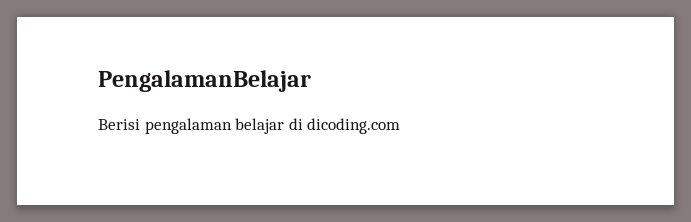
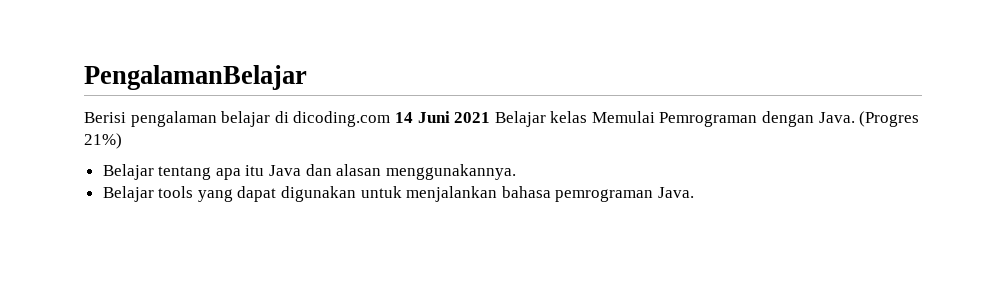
- Berisi pengalaman belajar di dicoding.com
+ Berisi pengalaman belajar di dicoding.com 14 Juni 2021 Belajar kelas Memulai Pemrograman dengan Java. (Progres 21%)
+ Belajar tentang apa itu Java dan alasan menggunakannya.
+ Belajar tools yang dapat digunakan untuk menjalankan bahasa pemrograman Java.

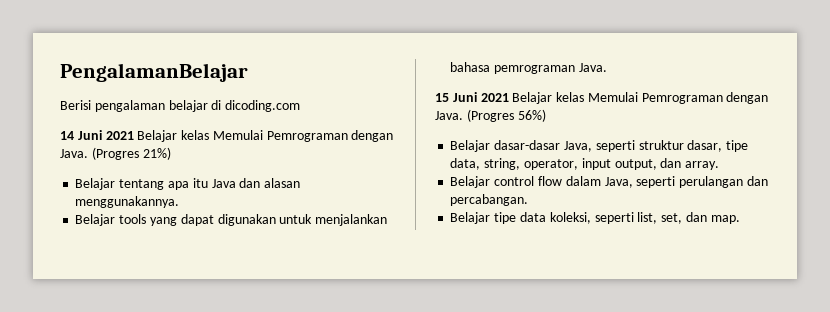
- Berisi pengalaman belajar di dicoding.com 14 Juni 2021 Belajar kelas Memulai Pemrograman dengan Java.
+ Berisi pengalaman belajar di dicoding.com
+ 14 Juni 2021 Belajar kelas Memulai Pemrograman dengan Java.
+ 15 Juni 2021 Belajar kelas Memulai Pemrograman dengan Java. (Progres 56%)
+ Belajar dasar-dasar Java, seperti struktur dasar, tipe data, string, operator, input output, dan array.
+ Belajar control flow dalam Java, seperti perulangan dan percabangan.
+ Belajar tipe data koleksi, seperti list, set, dan map.

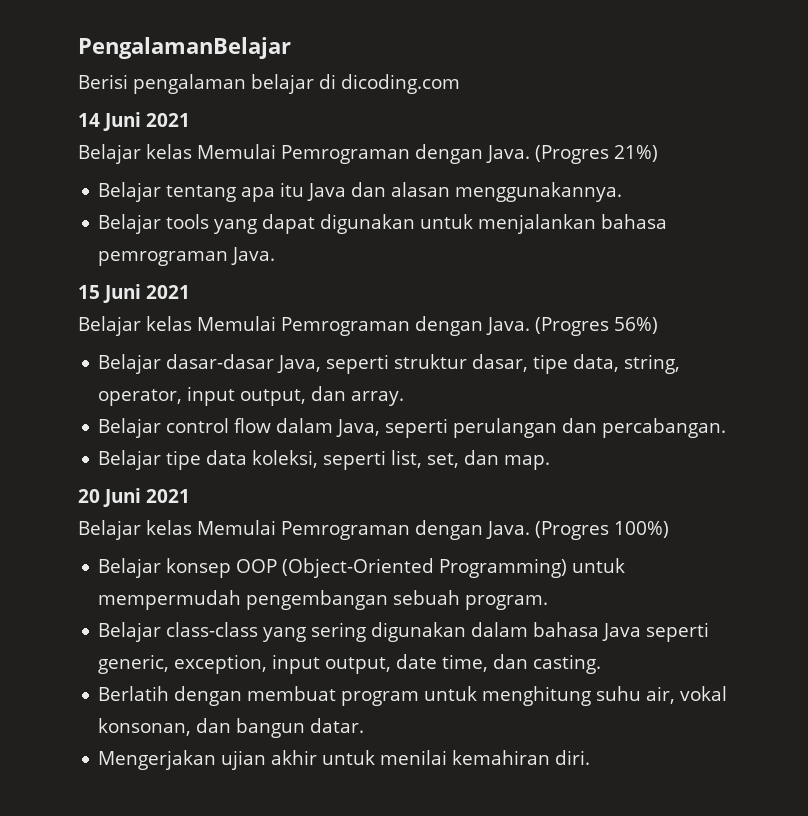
- 14 Juni 2021 Belajar kelas Memulai Pemrograman dengan Java.
+ 14 Juni 2021
+ Belajar kelas Memulai Pemrograman dengan Java.
- 15 Juni 2021 Belajar kelas Memulai Pemrograman dengan Java.
+ 15 Juni 2021
+ Belajar kelas Memulai Pemrograman dengan Java.
+ 20 Juni 2021
+ Belajar kelas Memulai Pemrograman dengan Java. (Progres 100%)
+ Belajar konsep OOP (Object-Oriented Programming) untuk mempermudah pengembangan sebuah program.
+ Belajar class-class yang sering digunakan dalam bahasa Java seperti generic, exception, input output, date time, dan casting.
+ Berlatih dengan membuat program untuk menghitung suhu air, vokal konsonan, dan bangun datar.
+ Mengerjakan ujian akhir untuk menilai kemahiran diri.

